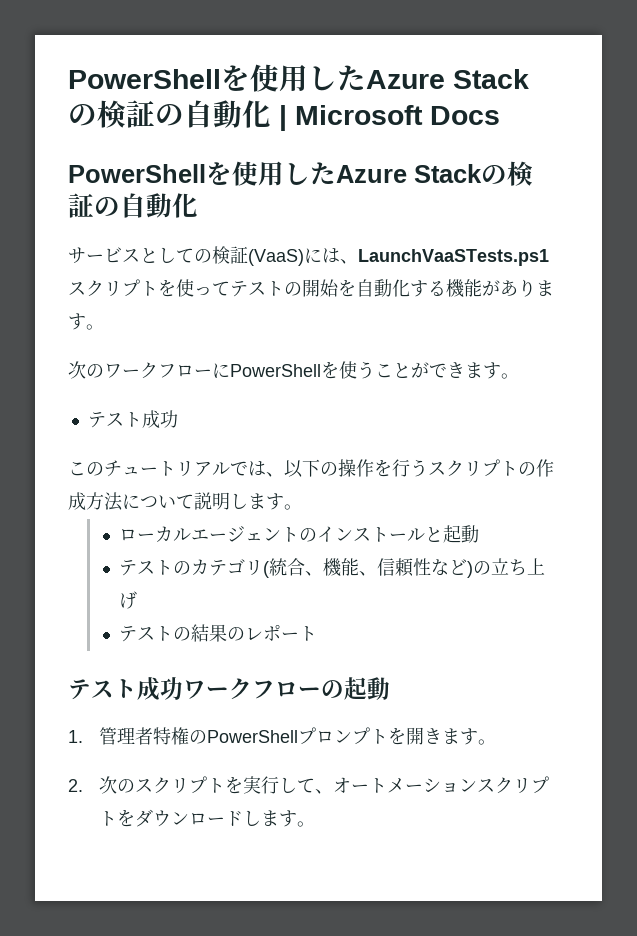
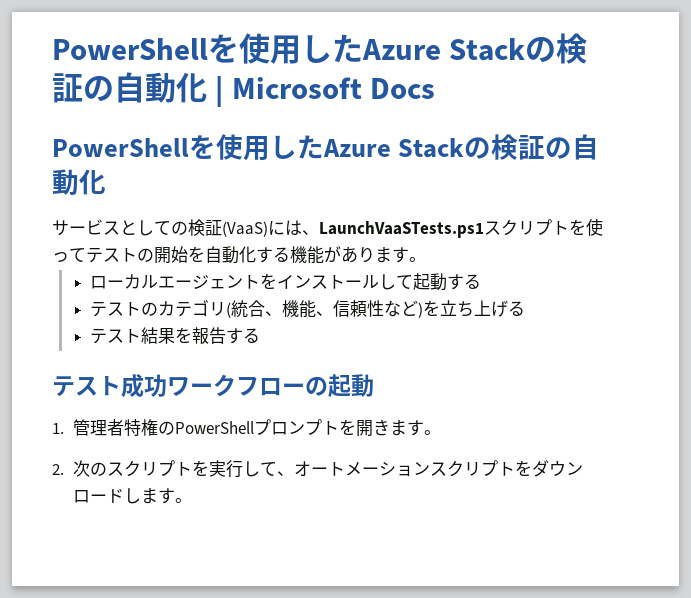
- 次のワークフローにPowerShellを使うことができます。
- テスト成功
- このチュートリアルでは、以下の操作を行うスクリプトの作成方法について説明します。
- ローカルエージェントのインストールと起動
+ ローカルエージェントをインストールして起動する
- テストのカテゴリ(統合、機能、信頼性など)の立ち上げ
- テストの結果のレポート
+ テストのカテゴリ(統合、機能、信頼性など)を立ち上げる
+ テスト結果を報告する

